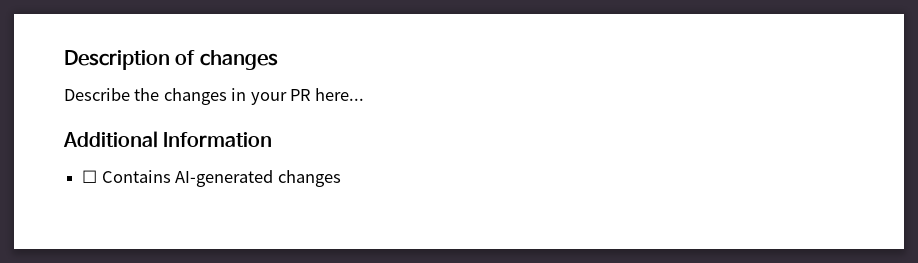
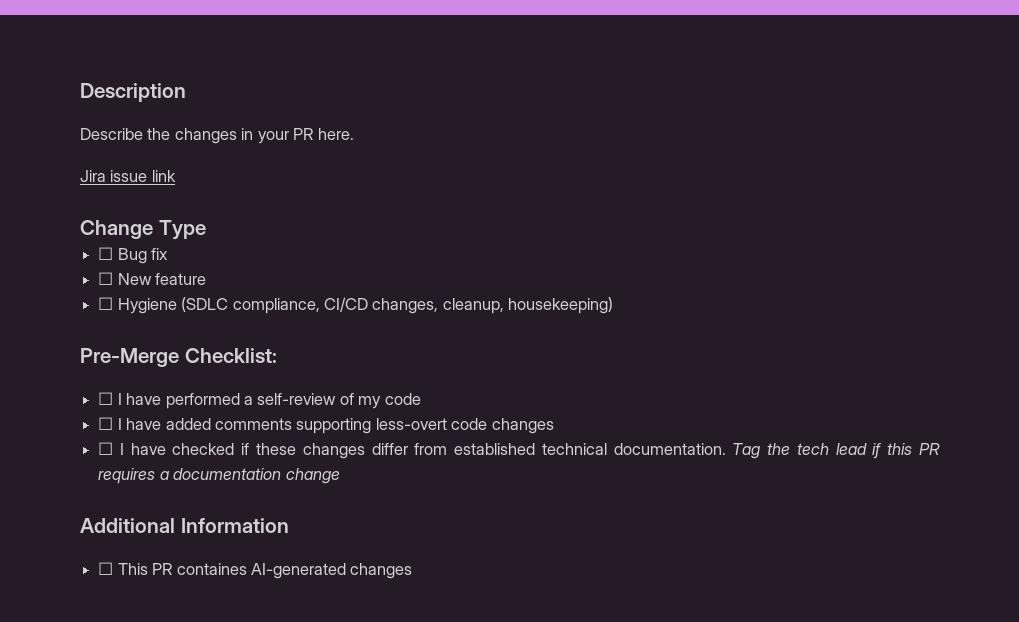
- Description of changes
+ Description
- Describe the changes in your PR here...
+ Describe the changes in your PR here.
+ Jira issue link
+ Change Type
+ ☐ Bug fix
+ ☐ New feature
+ ☐ Hygiene (SDLC compliance, CI/CD changes, cleanup, housekeeping)
+ Pre-Merge Checklist:
+ ☐ I have performed a self-review of my code
+ ☐ I have added comments supporting less-overt code changes
+ ☐ I have checked if these changes differ from established technical documentation. Tag the tech lead if this PR requires a documentation change
- ☐ Contains AI-generated changes
+ ☐ This PR containes AI-generated changes

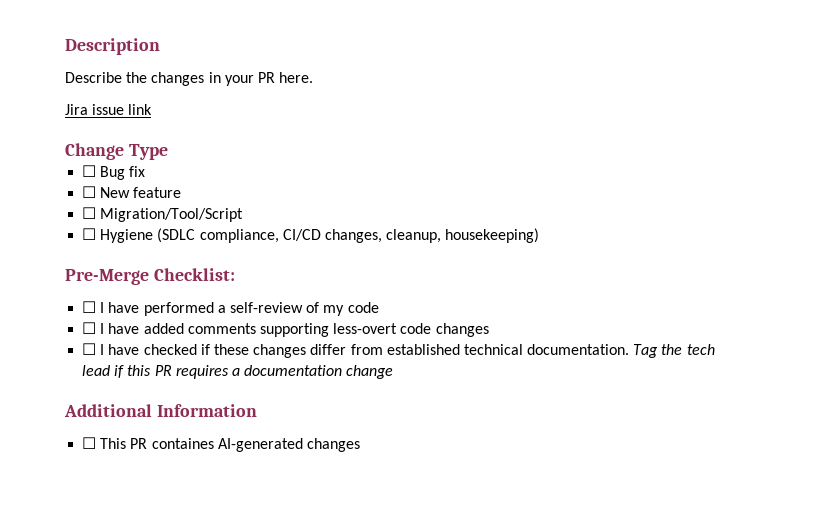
+ ☐ Migration/Tool/Script

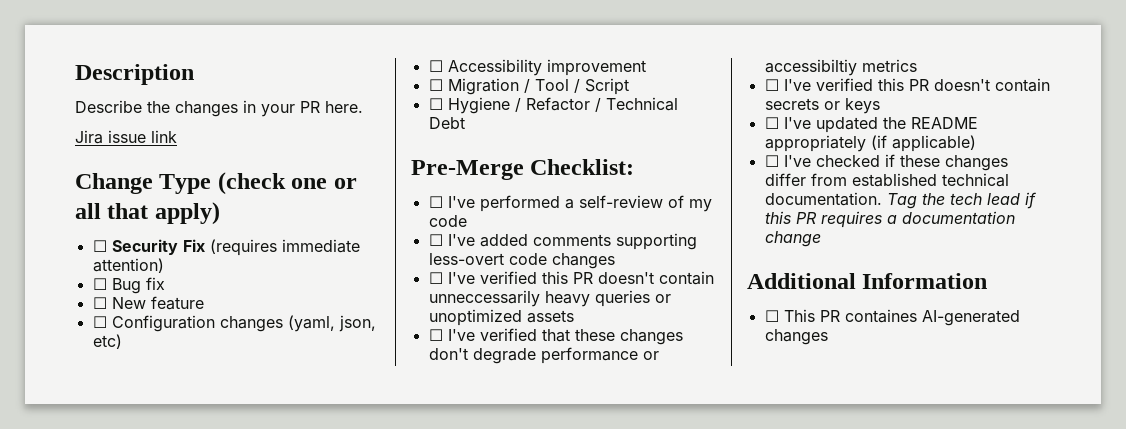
- Change Type
+ Change Type (check one or all that apply)
+ ☐ Security Fix (requires immediate attention)
- ☐ Migration/Tool/Script
- ☐ Hygiene (SDLC compliance, CI/CD changes, cleanup, housekeeping)
+ ☐ Configuration changes (yaml, json, etc)
+ ☐ Accessibility improvement
+ ☐ Migration / Tool / Script
+ ☐ Hygiene / Refactor / Technical Debt
- ☐ I have performed a self-review of my code
+ ☐ I've performed a self-review of my code
- ☐ I have added comments supporting less-overt code changes
+ ☐ I've added comments supporting less-overt code changes
- ☐ I have checked if these changes differ from established technical documentation.
+ ☐ I've verified this PR doesn't contain unneccessarily heavy queries or unoptimized assets
+ ☐ I've verified that these changes don't degrade performance or accessibiltiy metrics
+ ☐ I've verified this PR doesn't contain secrets or keys
+ ☐ I've updated the README appropriately (if applicable)
+ ☐ I've checked if these changes differ from established technical documentation.

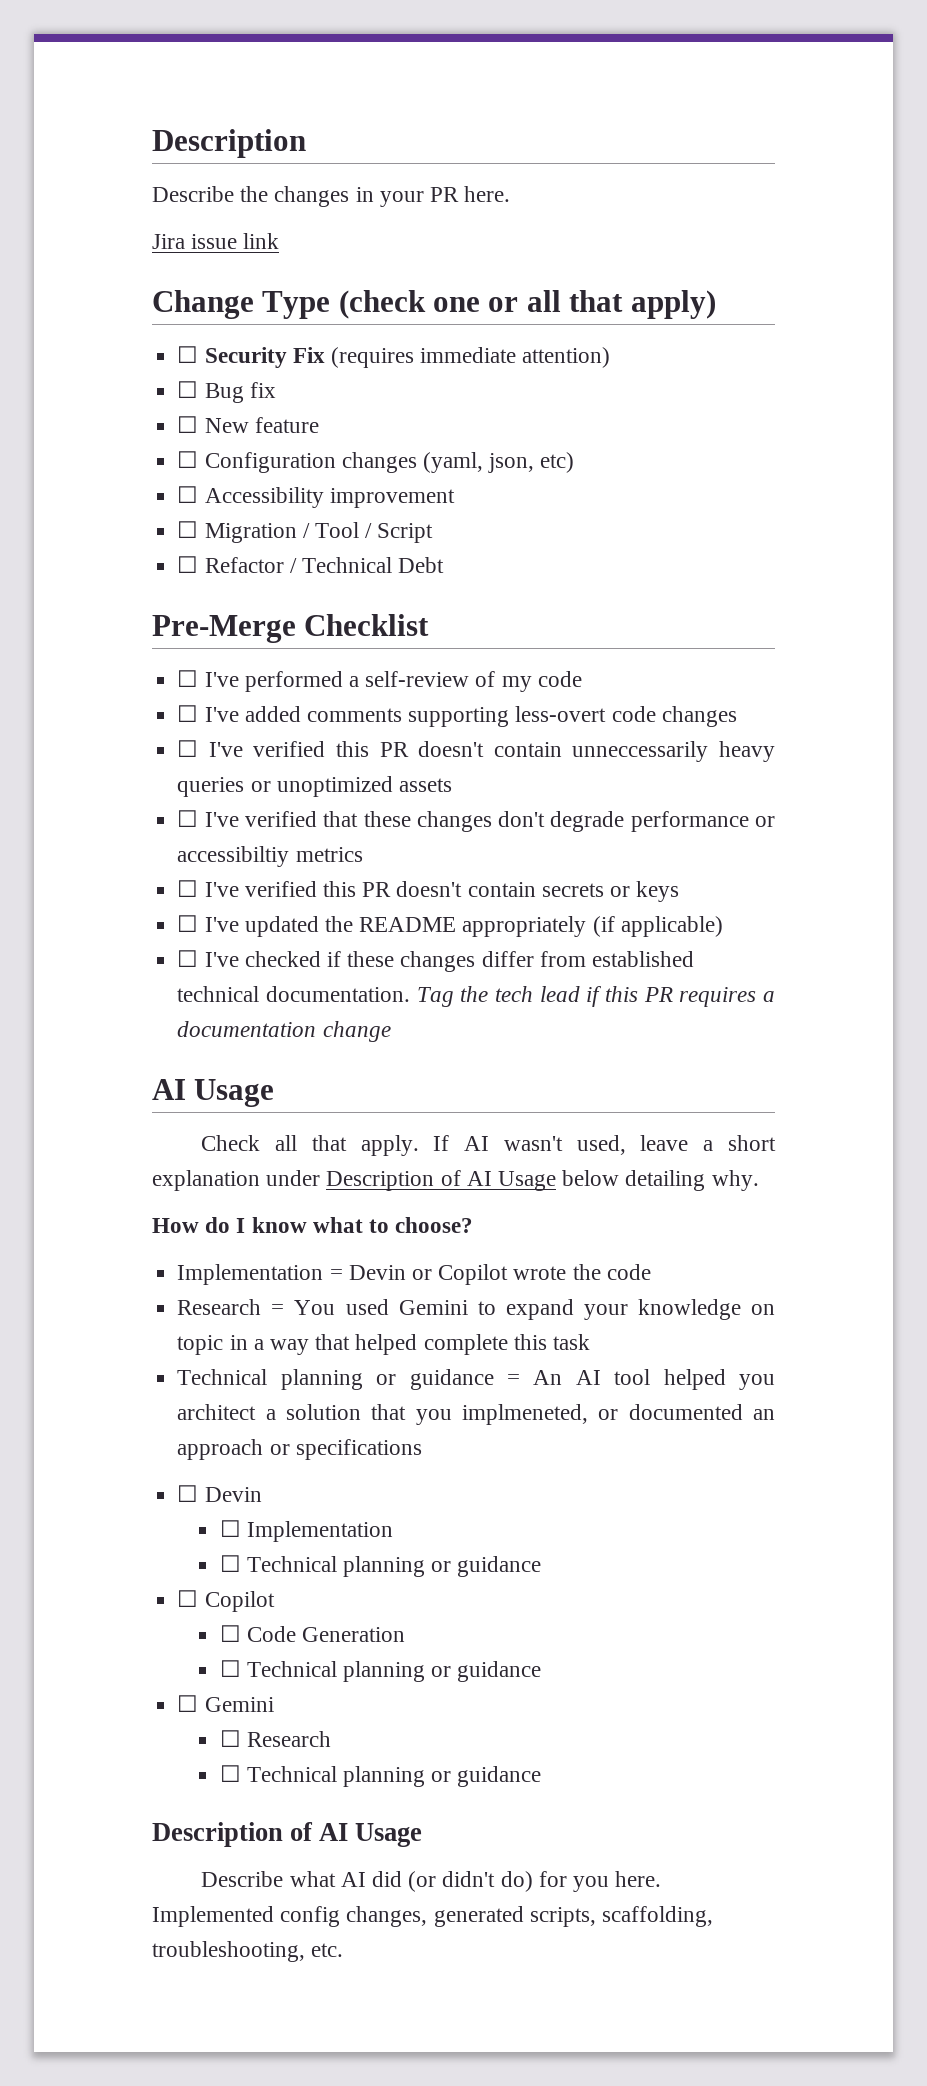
- ☐ Hygiene / Refactor / Technical Debt
+ ☐ Refactor / Technical Debt
- Pre-Merge Checklist:
+ Pre-Merge Checklist
  Tag the tech lead if this PR requires a documentation change
- Additional Information
- ☐ This PR containes AI-generated changes
+ AI Usage
+ Check all that apply. If AI wasn't used, leave a short explanation under Description of AI Usage below detailing why.
+ How do I know what to choose?
+ Implementation = Devin or Copilot wrote the code
+ Research = You used Gemini to expand your knowledge on topic in a way that helped complete this task
+ Technical planning or guidance = An AI tool helped you architect a solution that you implmeneted, or documented an approach or specifications
+ ☐ Devin
+ ☐ Implementation
+ ☐ Technical planning or guidance
+ ☐ Copilot
+ ☐ Code Generation
+ ☐ Technical planning or guidance
+ ☐ Gemini
+ ☐ Research
+ ☐ Technical planning or guidance
+ Description of AI Usage
+ Describe what AI did (or didn't do) for you here. Implemented config changes, generated scripts, scaffolding, troubleshooting, etc.

